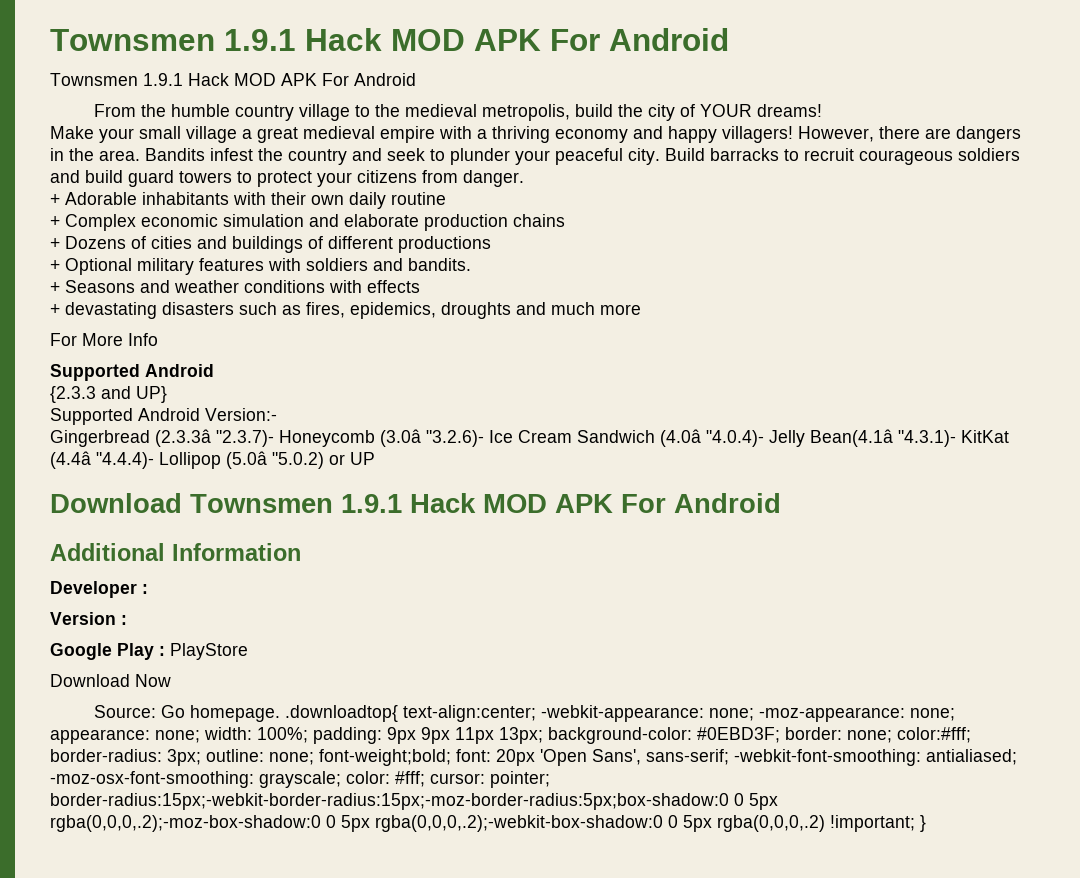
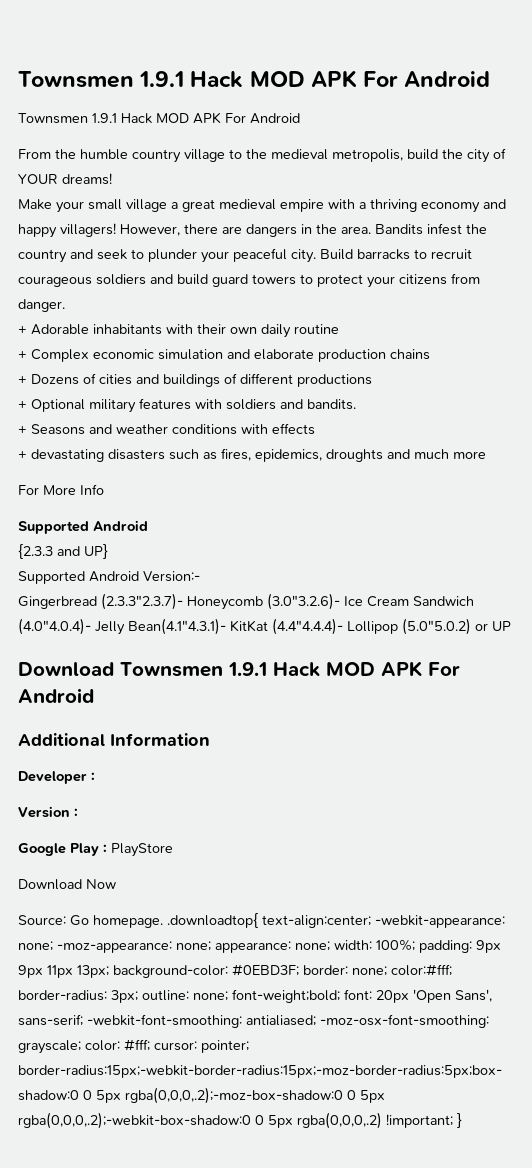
- Gingerbread (2.3.3â "2.3.7)- Honeycomb (3.0â "3.2.6)- Ice Cream Sandwich (4.0â "4.0.4)- Jelly Bean(4.1â "4.3.1)- KitKat (4.4â "4.4.4)- Lollipop (5.0â "5.0.2) or UP
+ Gingerbread (2.3.3"2.3.7)- Honeycomb (3.0"3.2.6)- Ice Cream Sandwich (4.0"4.0.4)- Jelly Bean(4.1"4.3.1)- KitKat (4.4"4.4.4)- Lollipop (5.0"5.0.2) or UP

